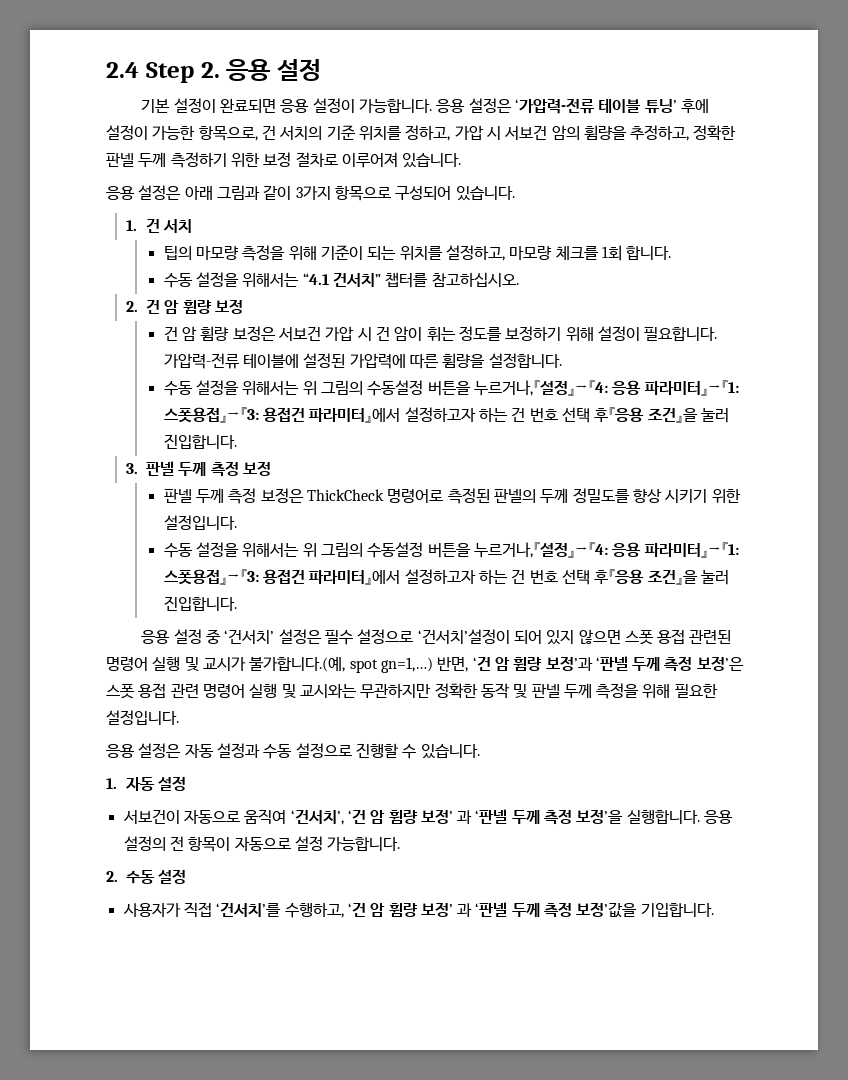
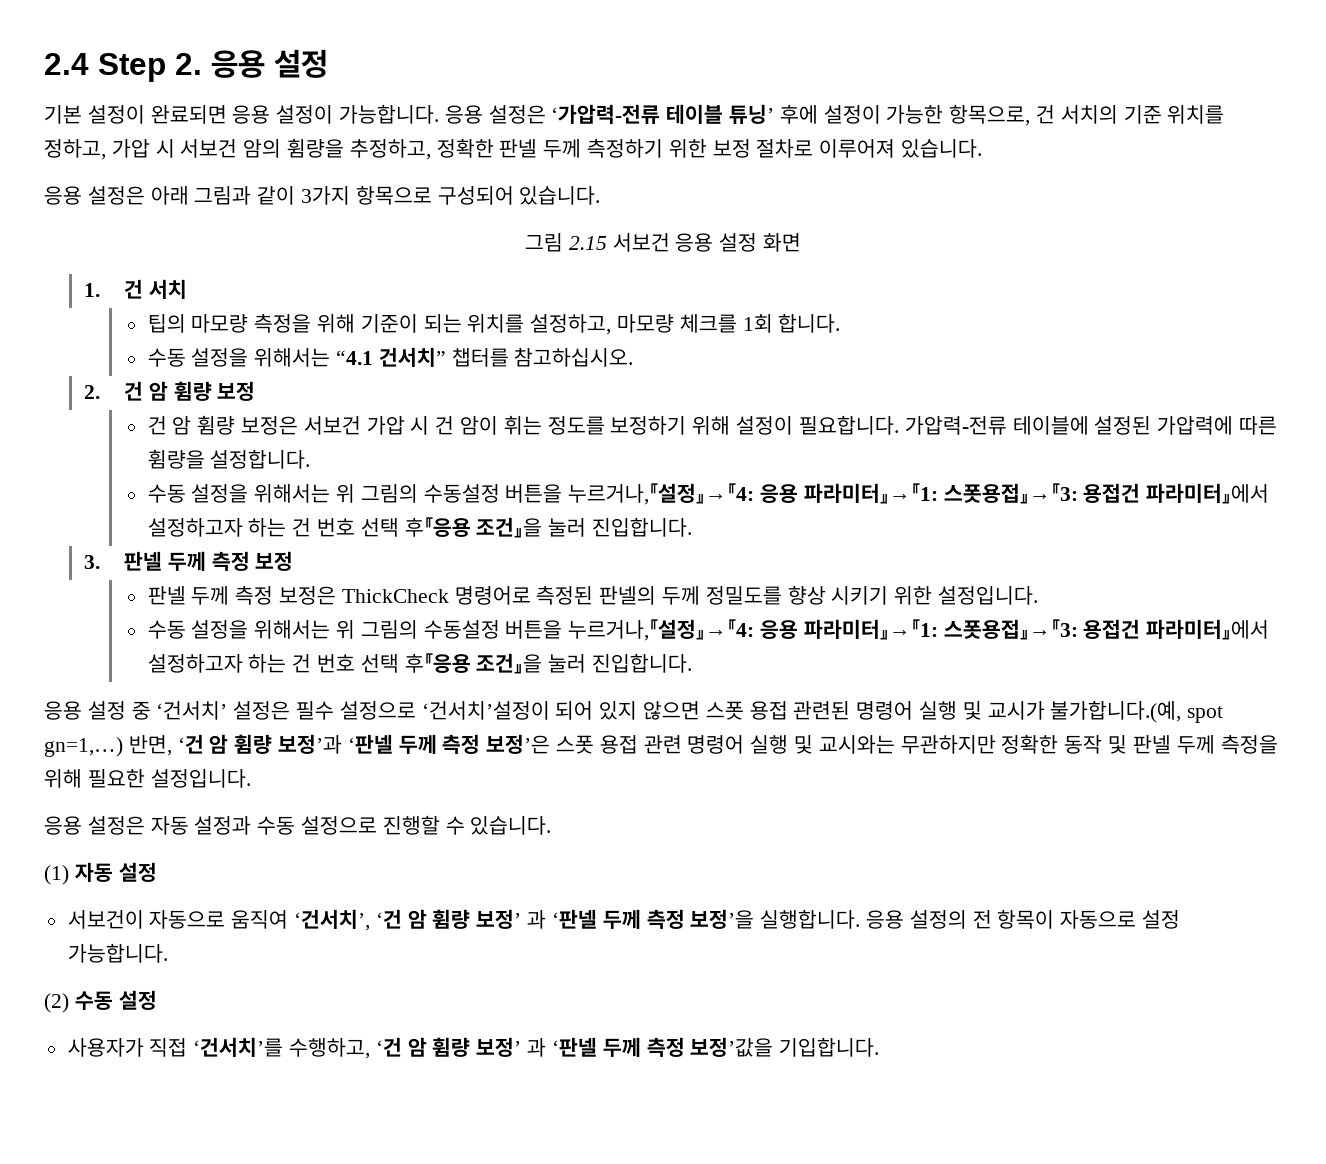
+ 그림 2.15 서보건 응용 설정 화면
- 1. 자동 설정
+ (1) 자동 설정
- 2. 수동 설정
+ (2) 수동 설정

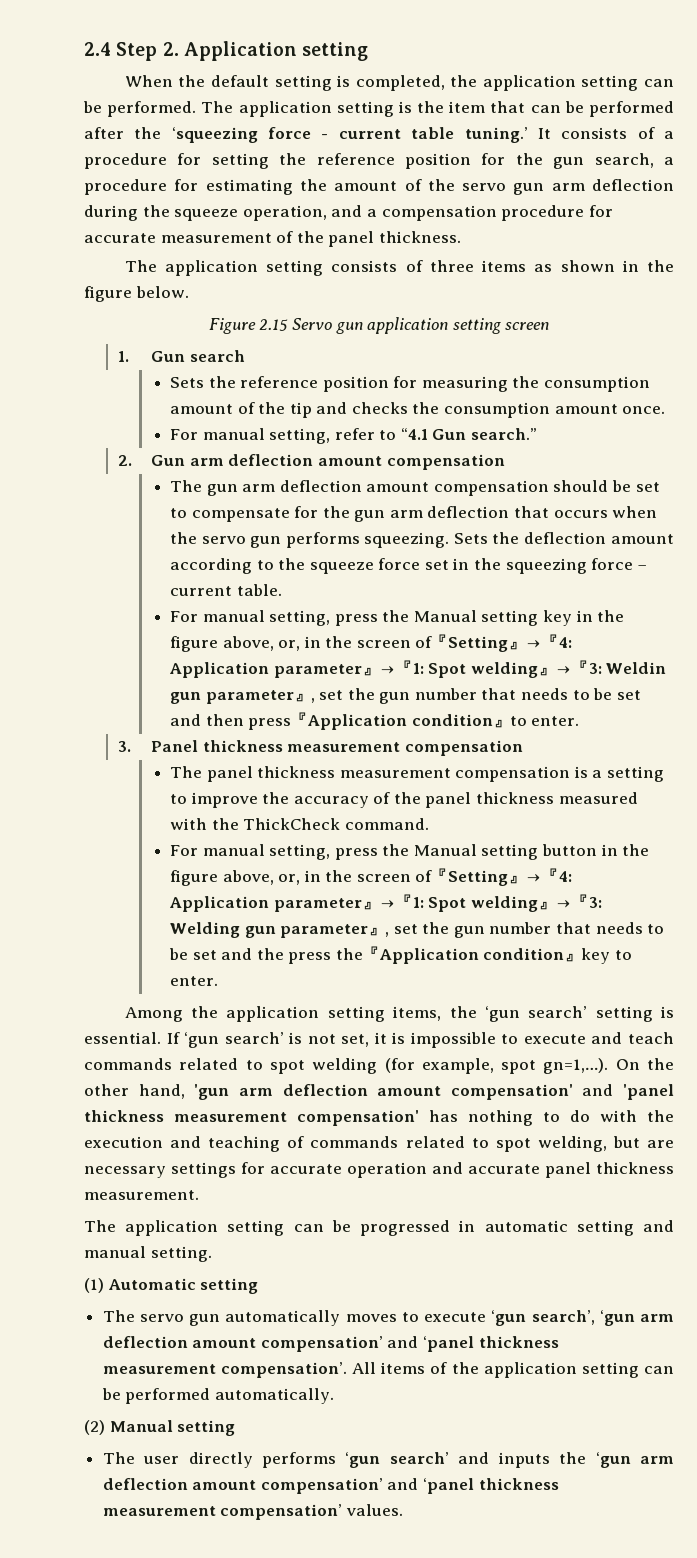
- 2.4 Step 2. 응용 설정
- 기본 설정이 완료되면 응용 설정이 가능합니다. 응용 설정은 ‘가압력-전류 테이블 튜닝’ 후에 설정이 가능한 항목으로, 건 서치의 기준 위치를 정하고, 가압 시 서보건 암의 휨량을 추정하고, 정확한 판넬 두께 측정하기 위한 보정 절차로 이루어져 있습니다.
- 응용 설정은 아래 그림과 같이 3가지 항목으로 구성되어 있습니다.
- 그림 2.15 서보건 응용 설정 화면
- 1. 건 서치
- 팁의 마모량 측정을 위해 기준이 되는 위치를 설정하고, 마모량 체크를 1회 합니다.
- 수동 설정을 위해서는 “4.1 건서치” 챕터를 참고하십시오.
- 2. 건 암 휨량 보정
- 건 암 휨량 보정은 서보건 가압 시 건 암이 휘는 정도를 보정하기 위해 설정이 필요합니다. 가압력-전류 테이블에 설정된 가압력에 따른 휨량을 설정합니다.
- 수동 설정을 위해서는 위 그림의 수동설정 버튼을 누르거나,『설정』→『4: 응용 파라미터』→『1: 스폿용접』→『3: 용접건 파라미터』에서 설정하고자 하는 건 번호 선택 후『응용 조건』을 눌러 진입합니다.
- 3. 판넬 두께 측정 보정
- 판넬 두께 측정 보정은 ThickCheck 명령어로 측정된 판넬의 두께 정밀도를 향상 시키기 위한 설정입니다.
- 수동 설정을 위해서는 위 그림의 수동설정 버튼을 누르거나,『설정』→『4: 응용 파라미터』→『1: 스폿용접』→『3: 용접건 파라미터』에서 설정하고자 하는 건 번호 선택 후『응용 조건』을 눌러 진입합니다.
- 응용 설정 중 ‘건서치’ 설정은 필수 설정으로 ‘건서치’설정이 되어 있지 않으면 스폿 용접 관련된 명령어 실행 및 교시가 불가합니다.(예, spot gn=1,…) 반면, ‘건 암 휨량 보정’과 ‘판넬 두께 측정 보정’은 스폿 용접 관련 명령어 실행 및 교시와는 무관하지만 정확한 동작 및 판넬 두께 측정을 위해 필요한 설정입니다.
- 응용 설정은 자동 설정과 수동 설정으로 진행할 수 있습니다.
- (1) 자동 설정
- 서보건이 자동으로 움직여 ‘건서치’, ‘건 암 휨량 보정’ 과 ‘판넬 두께 측정 보정’을 실행합니다. 응용 설정의 전 항목이 자동으로 설정 가능합니다.
- (2) 수동 설정
- 사용자가 직접 ‘건서치’를 수행하고, ‘건 암 휨량 보정’ 과 ‘판넬 두께 측정 보정’값을 기입합니다.
+ 2.4 Step 2. Application setting
+ When the default setting is completed, the application setting can be performed. The application setting is the item that can be performed after the ‘squeezing force - current table tuning.’ It consists of a procedure for setting the reference position for the gun search, a procedure for estimating the amount of the servo gun arm deflection during the squeeze operation, and a compensation procedure for accurate measurement of the panel thickness.
+ The application setting consists of three items as shown in the figure below.
+ Figure 2.15 Servo gun application setting screen
+ 1. Gun search
+ Sets the reference position for measuring the consumption amount of the tip and checks the consumption amount once.
+ For manual setting, refer to “4.1 Gun search.”
+ 2. Gun arm deflection amount compensation
+ The gun arm deflection amount compensation should be set to compensate for the gun arm deflection that occurs when the servo gun performs squeezing. Sets the deflection amount according to the squeeze force set in the squeezing force – current table.
+ For manual setting, press the Manual setting key in the figure above, or, in the screen of『Setting』→『4: Application parameter』→『1: Spot welding』→『3: Weldin gun parameter』, set the gun number that needs to be set and then press『Application condition』to enter.
+ 3. Panel thickness measurement compensation
+ The panel thickness measurement compensation is a setting to improve the accuracy of the panel thickness measured with the ThickCheck command.
+ For manual setting, press the Manual setting button in the figure above, or, in the screen of『Setting』→『4: Application parameter』→『1: Spot welding』→『3: Welding gun parameter』, set the gun number that needs to be set and the press the『Application condition』key to enter.
+ Among the application setting items, the ‘gun search’ setting is essential. If ‘gun search’ is not set, it is impossible to execute and teach commands related to spot welding (for example, spot gn=1,…). On the other hand, 'gun arm deflection amount compensation' and 'panel thickness measurement compensation' has nothing to do with the execution and teaching of commands related to spot welding, but are necessary settings for accurate operation and accurate panel thickness measurement.
+ The application setting can be progressed in automatic setting and manual setting.
+ (1) Automatic setting
+ The servo gun automatically moves to execute ‘gun search’, ‘gun arm deflection amount compensation’ and ‘panel thickness measurement compensation’. All items of the application setting can be performed automatically.
+ (2) Manual setting
+ The user directly performs ‘gun search’ and inputs the ‘gun arm deflection amount compensation’ and ‘panel thickness measurement compensation’ values.

